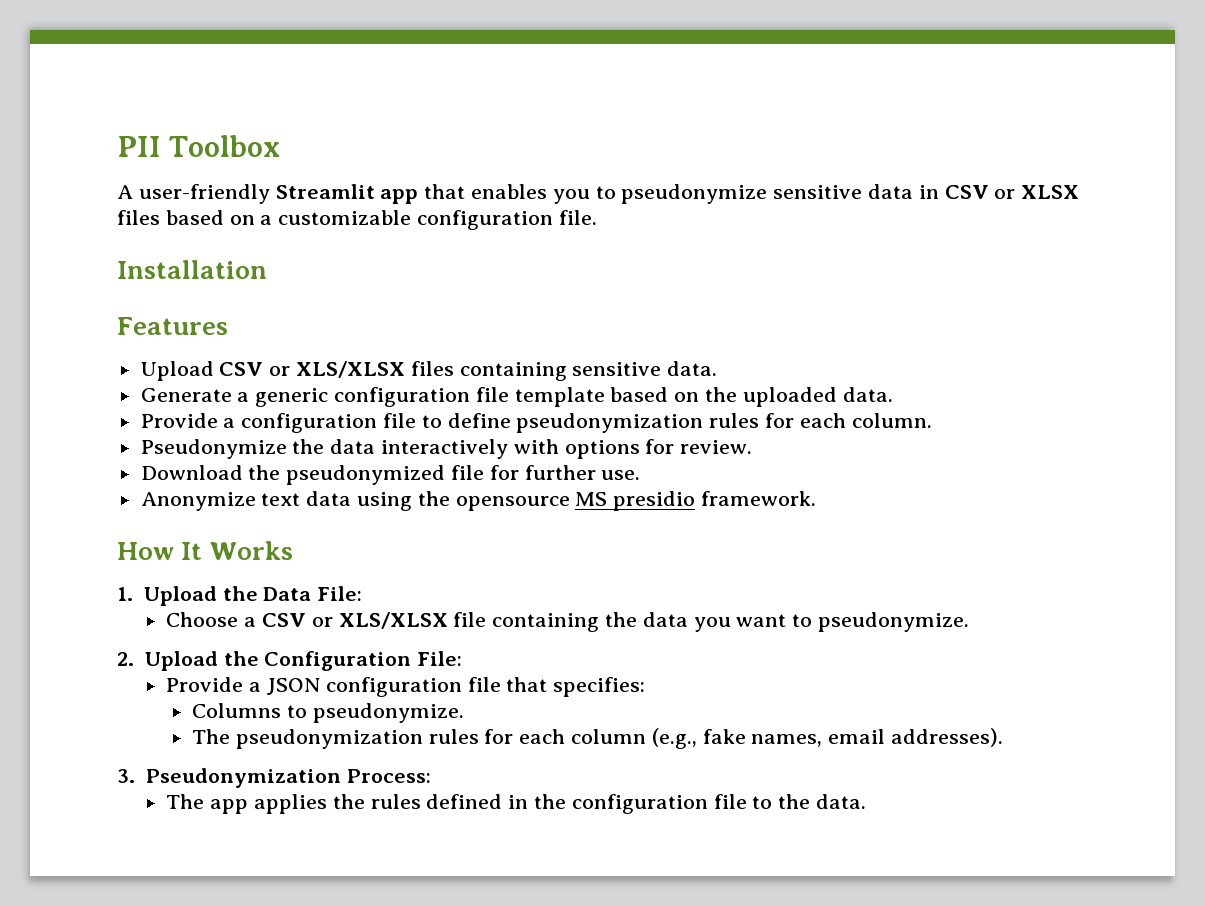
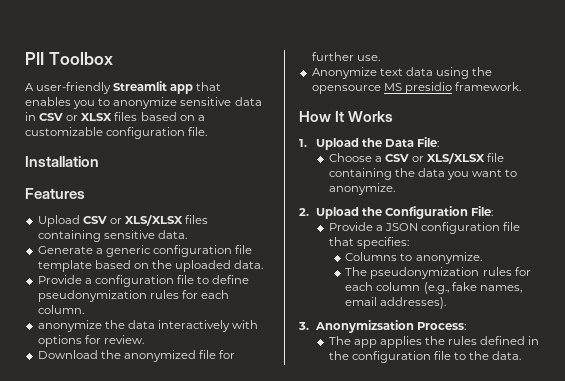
- A user-friendly Streamlit app that enables you to pseudonymize sensitive data in CSV or XLSX files based on a customizable configuration file.
+ A user-friendly Streamlit app that enables you to anonymize sensitive data in CSV or XLSX files based on a customizable configuration file.
- Pseudonymize the data interactively with options for review.
+ anonymize the data interactively with options for review.
- Download the pseudonymized file for further use.
+ Download the anonymized file for further use.
- Choose a CSV or XLS/XLSX file containing the data you want to pseudonymize.
+ Choose a CSV or XLS/XLSX file containing the data you want to anonymize.
- Columns to pseudonymize.
+ Columns to anonymize.
- 3. Pseudonymization Process:
+ 3. Anonymizsation Process:

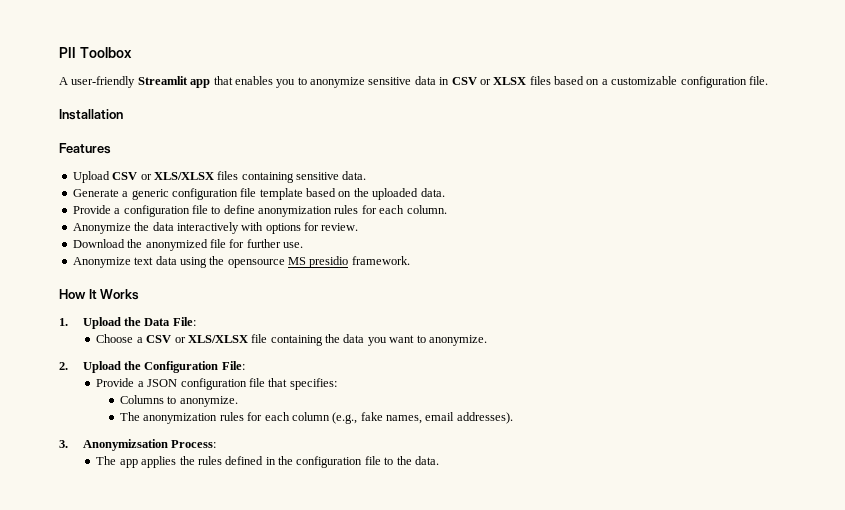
- Provide a configuration file to define pseudonymization rules for each column.
+ Provide a configuration file to define anonymization rules for each column.
- anonymize the data interactively with options for review.
+ Anonymize the data interactively with options for review.
- The pseudonymization rules for each column (e.g., fake names, email addresses).
+ The anonymization rules for each column (e.g., fake names, email addresses).

